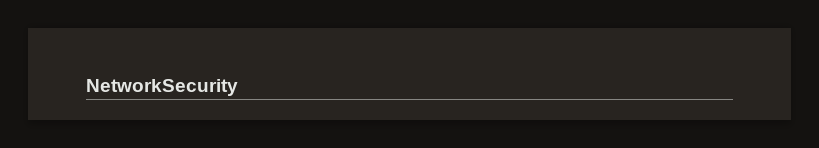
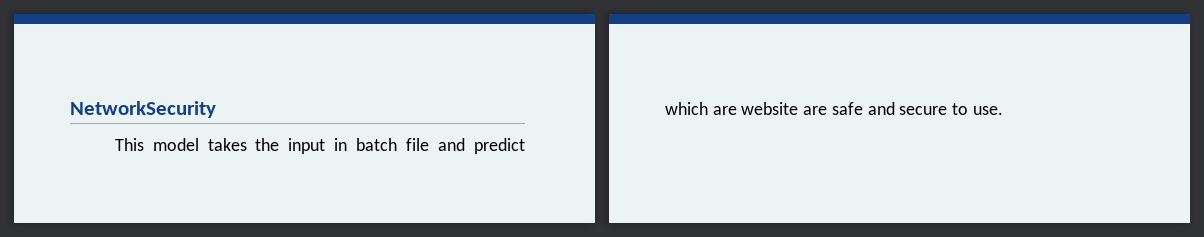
+ This model takes the input in batch file and predict which are website are safe and secure to use.

